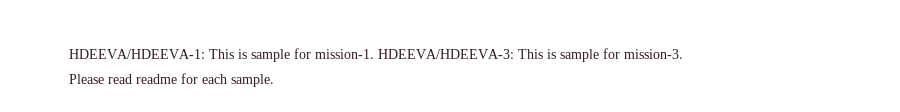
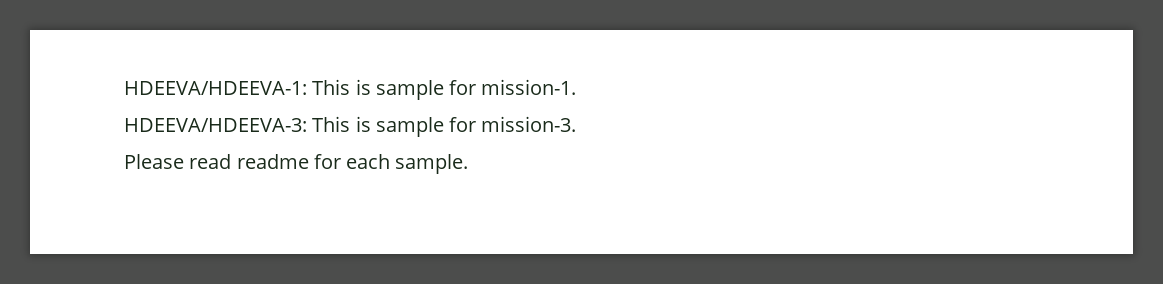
- HDEEVA/HDEEVA-1: This is sample for mission-1. HDEEVA/HDEEVA-3: This is sample for mission-3.
+ HDEEVA/HDEEVA-1: This is sample for mission-1.
+ HDEEVA/HDEEVA-3: This is sample for mission-3.

